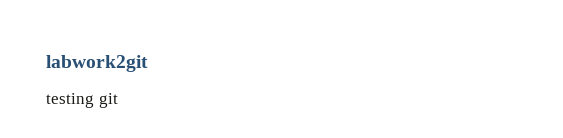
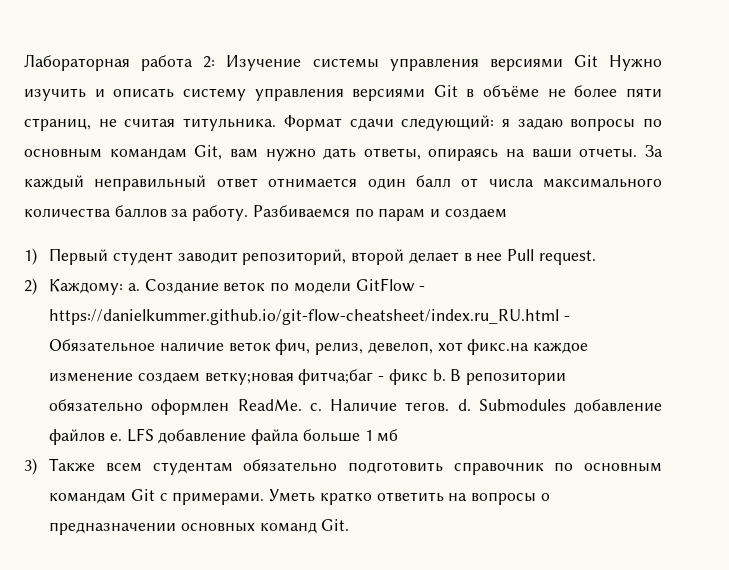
- labwork2git
- testing git
+ Лабораторная работа 2: Изучение системы управления версиями Git Нужно изучить и описать систему управления версиями Git в объёме не более пяти страниц, не считая титульника. Формат сдачи следующий: я задаю вопросы по основным командам Git, вам нужно дать ответы, опираясь на ваши отчеты. За каждый неправильный ответ отнимается один балл от числа максимального количества баллов за работу. Разбиваемся по парам и создаем
+ 1) Первый студент заводит репозиторий, второй делает в нее Pull request.
+ 2) Каждому: a. Создание веток по модели GitFlow - https://danielkummer.github.io/git-flow-cheatsheet/index.ru_RU.html - Обязательное наличие веток фич, релиз, девелоп, хот фикс.на каждое изменение создаем ветку;новая фитча;баг - фикс b. В репозитории обязательно оформлен ReadMe. c. Наличие тегов. d. Submodules добавление файлов e. LFS добавление файла больше 1 мб
+ 3) Также всем студентам обязательно подготовить справочник по основным командам Git с примерами. Уметь кратко ответить на вопросы о предназначении основных команд Git.

